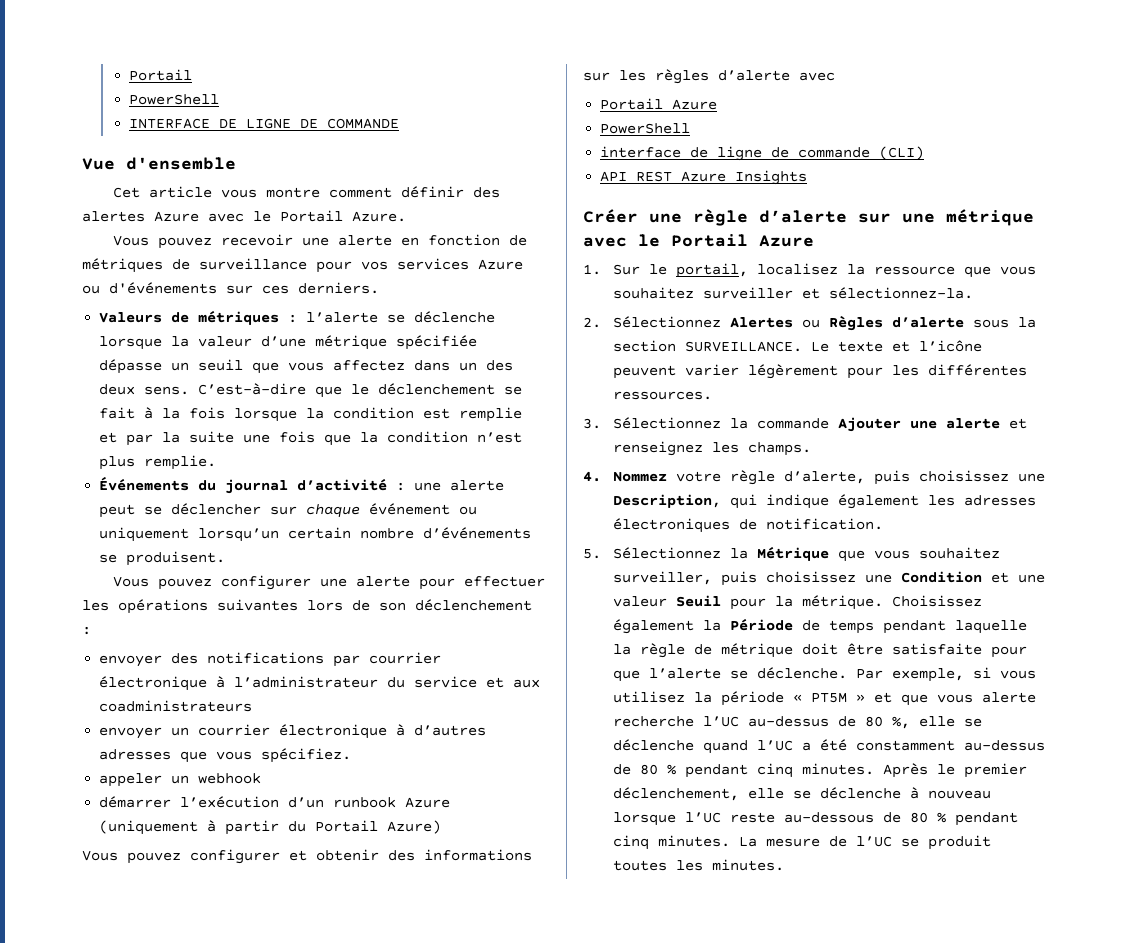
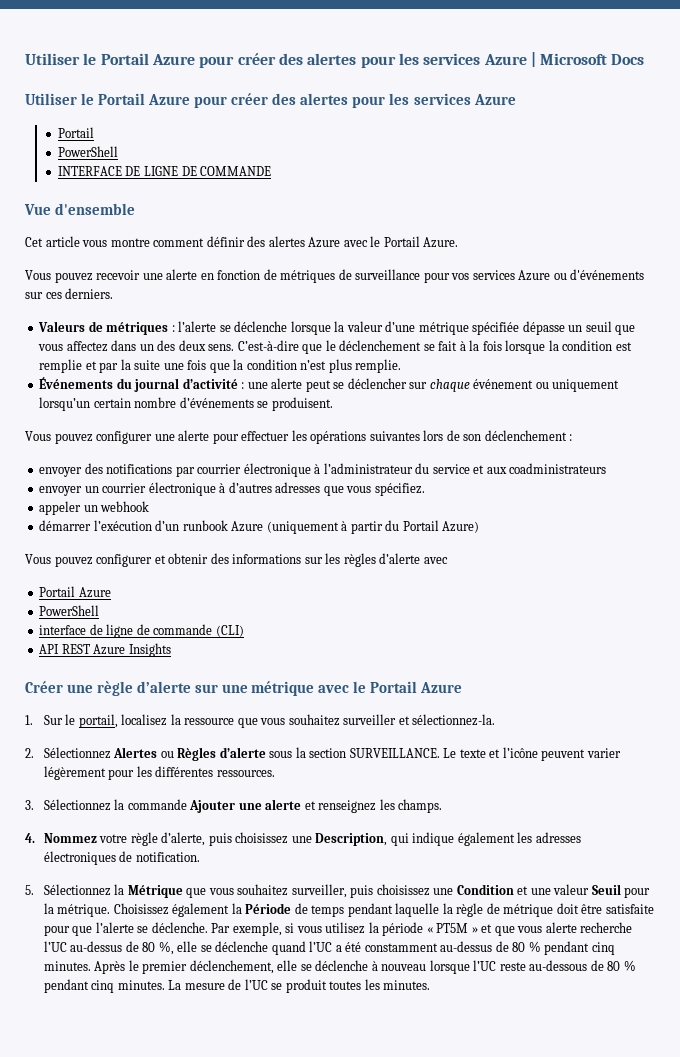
+ Utiliser le Portail Azure pour créer des alertes pour les services Azure | Microsoft Docs
+ Utiliser le Portail Azure pour créer des alertes pour les services Azure

